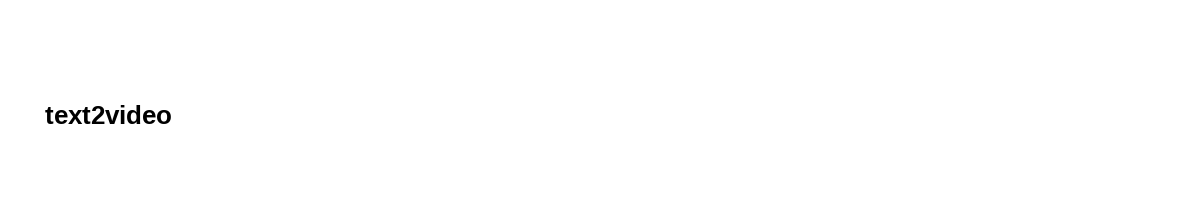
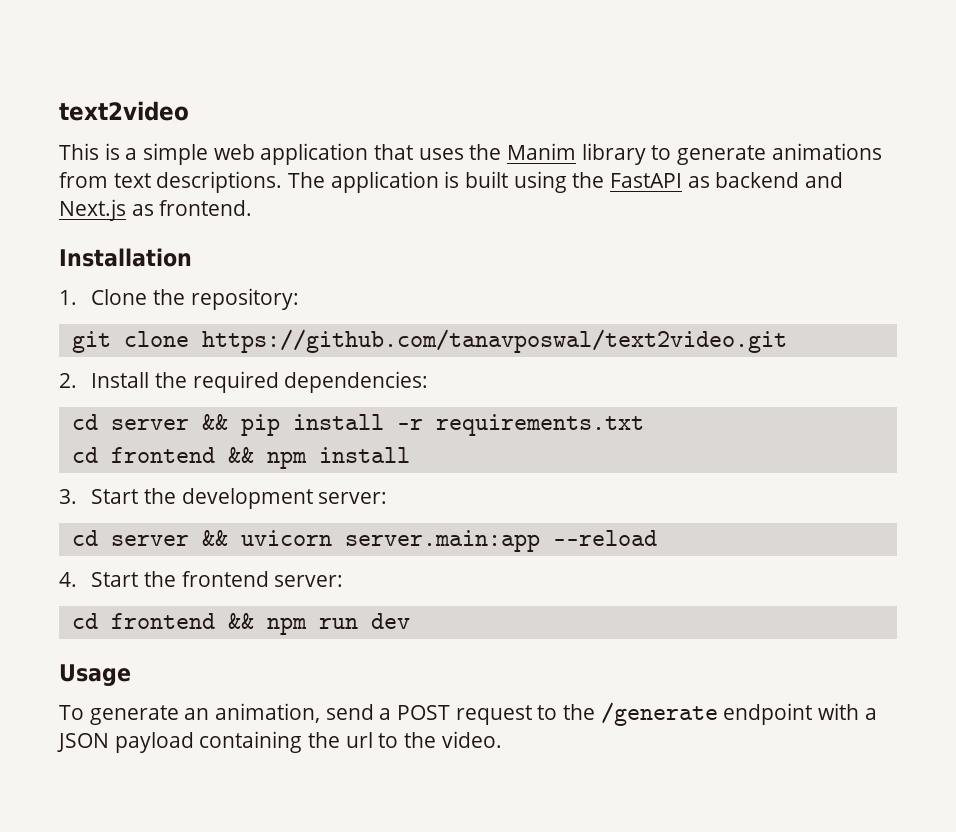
+ This is a simple web application that uses the Manim library to generate animations from text descriptions. The application is built using the FastAPI as backend and Next.js as frontend.
+ Installation
+ 1. Clone the repository:
+ git clone https://github.com/tanavposwal/text2video.git
+ 2. Install the required dependencies:
+ cd server && pip install -r requirements.txt
+ cd frontend && npm install
+ 3. Start the development server:
+ cd server && uvicorn server.main:app --reload
+ 4. Start the frontend server:
+ cd frontend && npm run dev
+ Usage
+ To generate an animation, send a POST request to the /generate endpoint with a JSON payload containing the url to the video.

